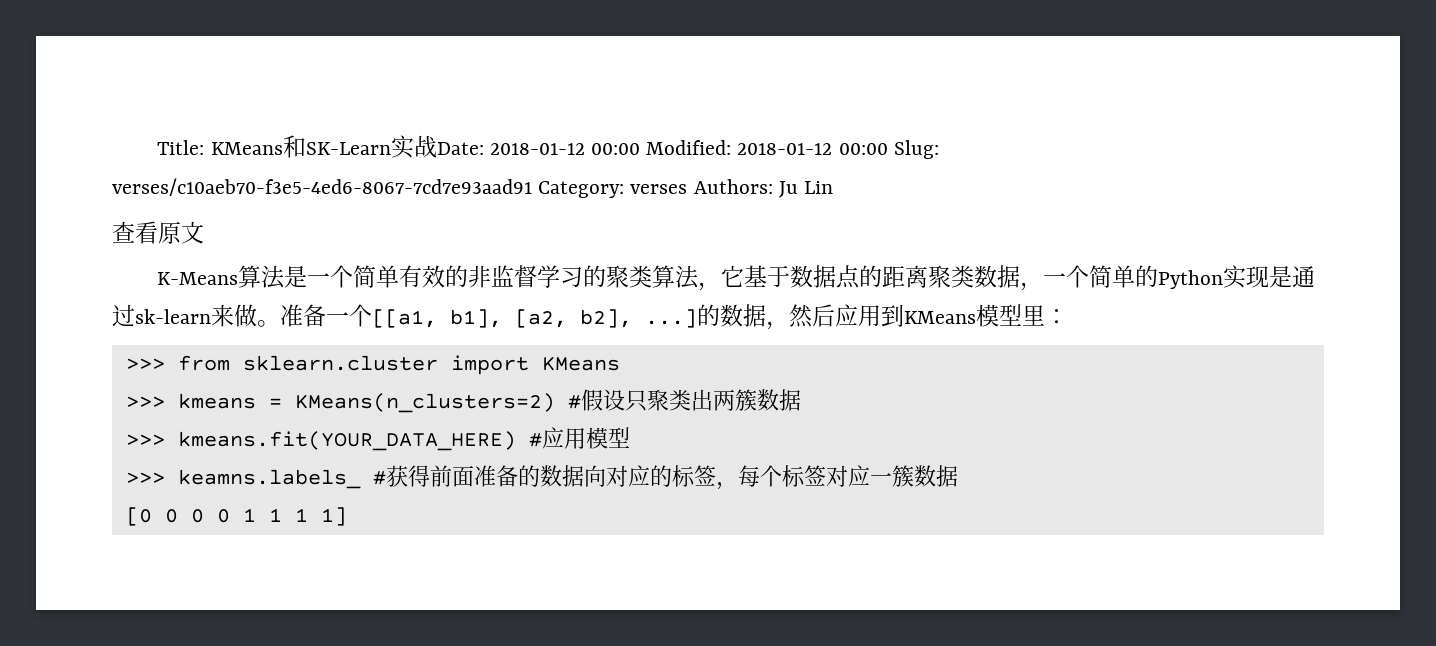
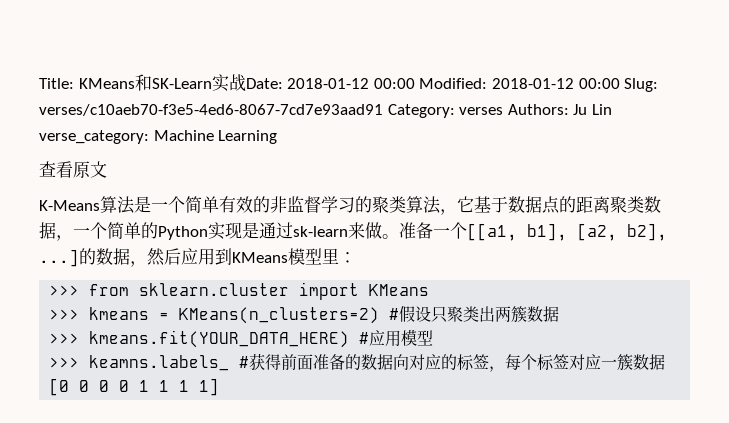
- Title: KMeans和SK-Learn实战Date: 2018-01-12 00:00 Modified: 2018-01-12 00:00 Slug: verses/c10aeb70-f3e5-4ed6-8067-7cd7e93aad91 Category: verses Authors: Ju Lin
+ Title: KMeans和SK-Learn实战Date: 2018-01-12 00:00 Modified: 2018-01-12 00:00 Slug: verses/c10aeb70-f3e5-4ed6-8067-7cd7e93aad91 Category: verses Authors: Ju Lin verse_category: Machine Learning

